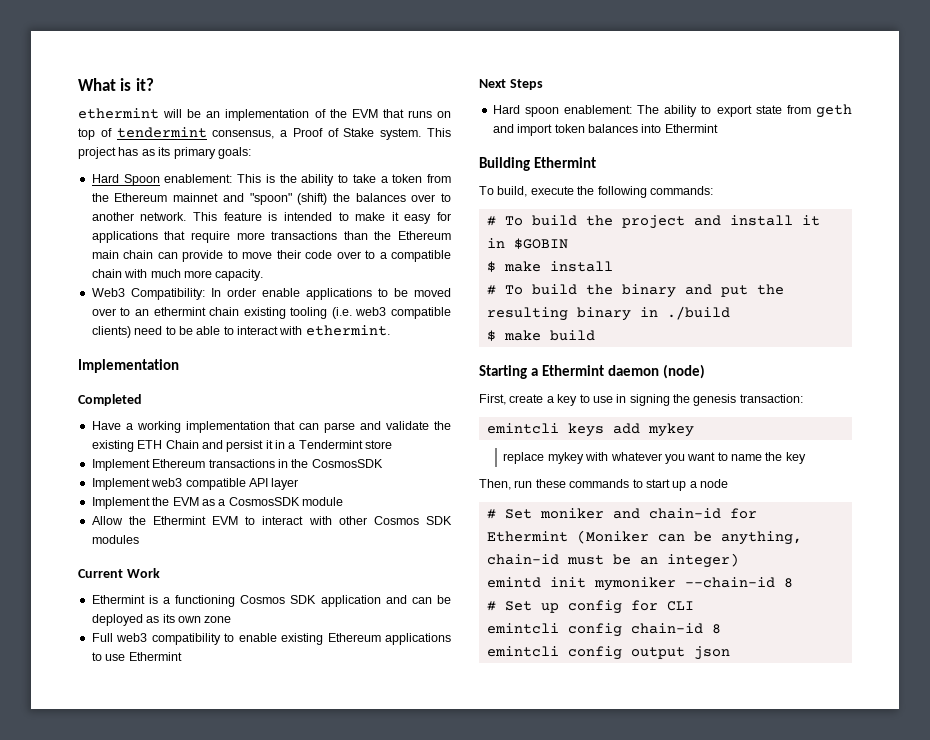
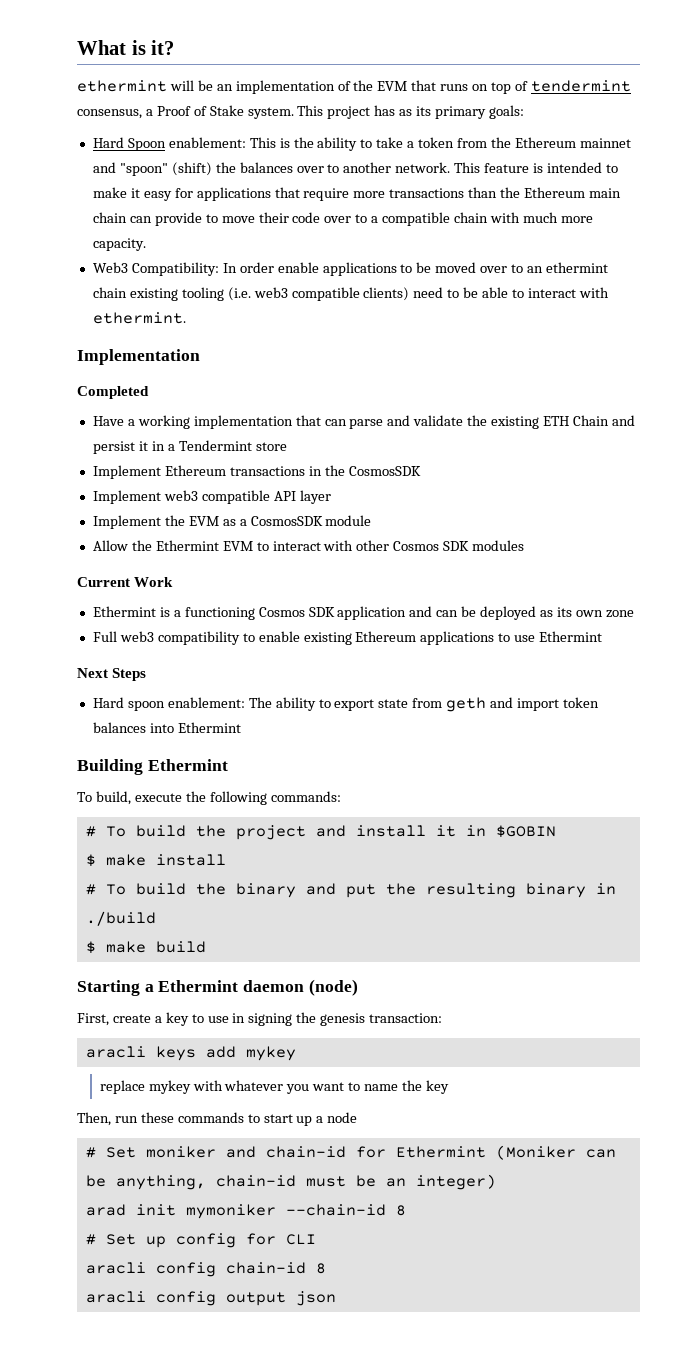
- emintcli keys add mykey
+ aracli keys add mykey
- emintd init mymoniker --chain-id 8
+ arad init mymoniker --chain-id 8
- emintcli config chain-id 8
+ aracli config chain-id 8
- emintcli config output json
+ aracli config output json

